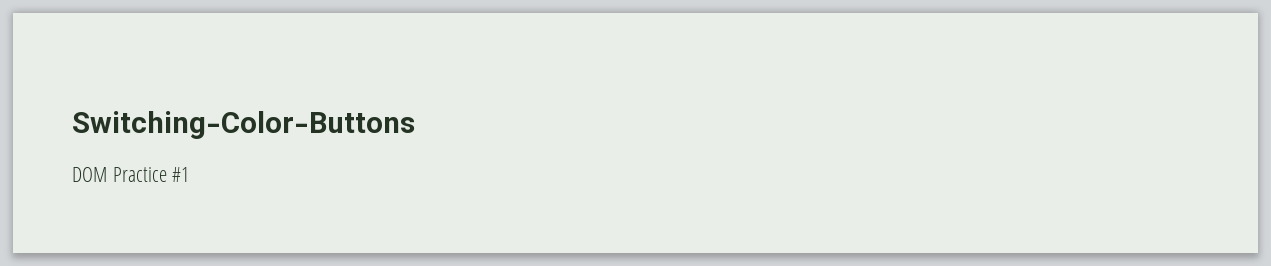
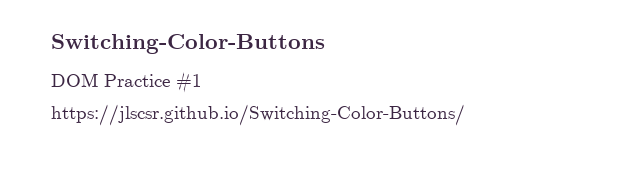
- DOM Practice #1
+ DOM Practice #1 https://jlscsr.github.io/Switching-Color-Buttons/

